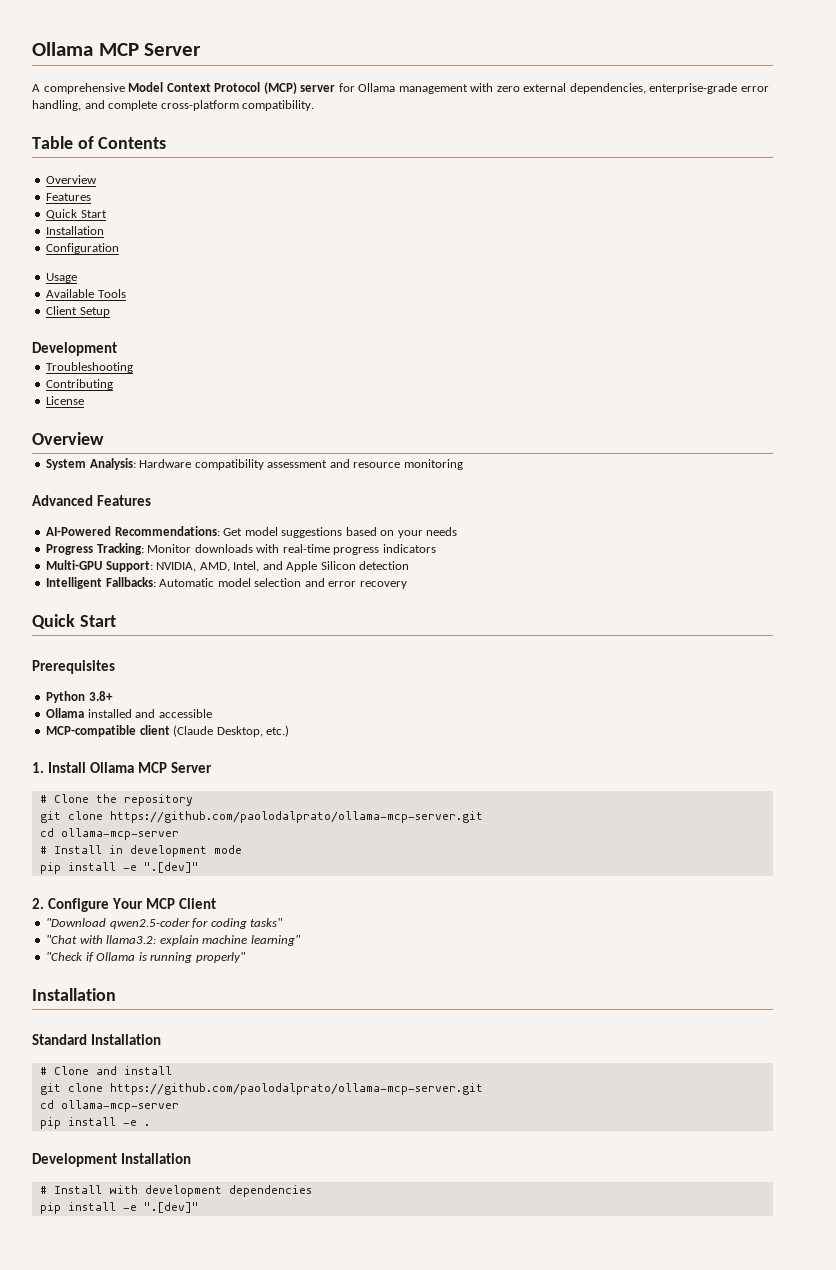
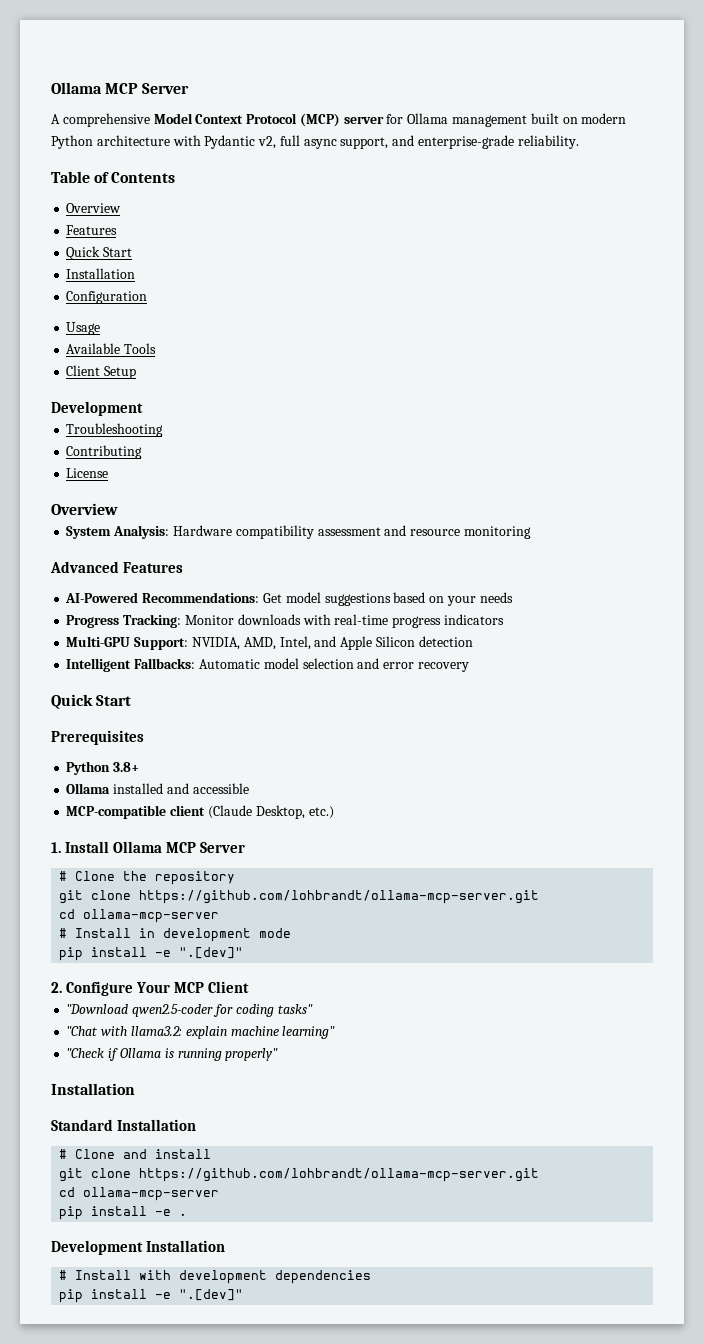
- A comprehensive Model Context Protocol (MCP) server for Ollama management with zero external dependencies, enterprise-grade error handling, and complete cross-platform compatibility.
+ A comprehensive Model Context Protocol (MCP) server for Ollama management built on modern Python architecture with Pydantic v2, full async support, and enterprise-grade reliability.
  # Clone the repository
- git clone https://github.com/paolodalprato/ollama-mcp-server.git
+ git clone https://github.com/lohbrandt/ollama-mcp-server.git
  # Clone and install
- git clone https://github.com/paolodalprato/ollama-mcp-server.git
+ git clone https://github.com/lohbrandt/ollama-mcp-server.git

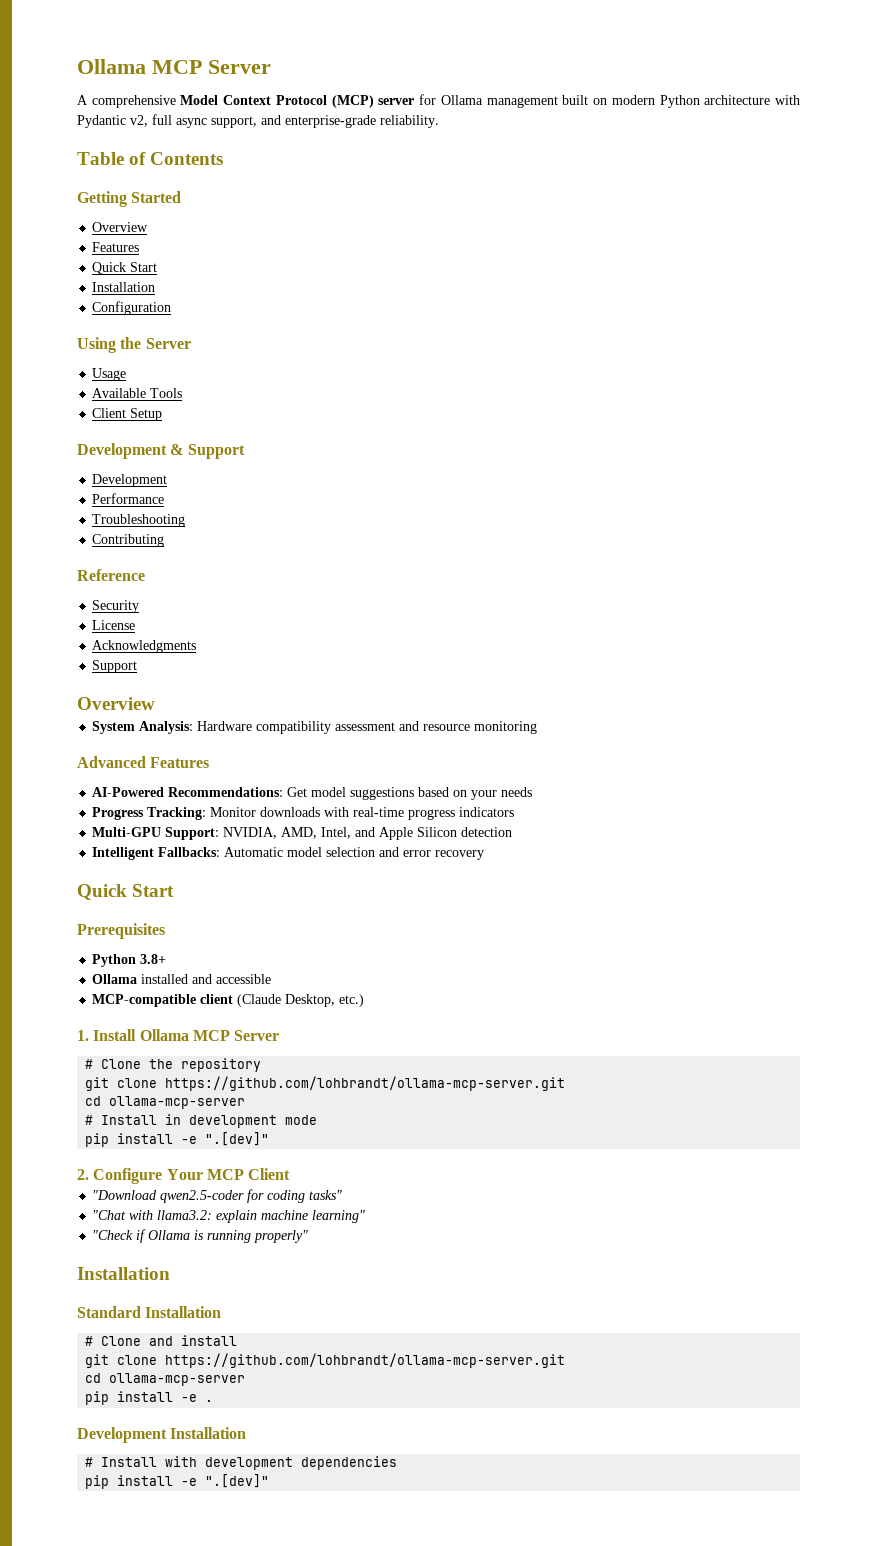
+ Getting Started
+ Using the Server
  Client Setup
+ Development & Support
  Development
+ Performance
+ Reference
+ Security
+ Acknowledgments
+ Support

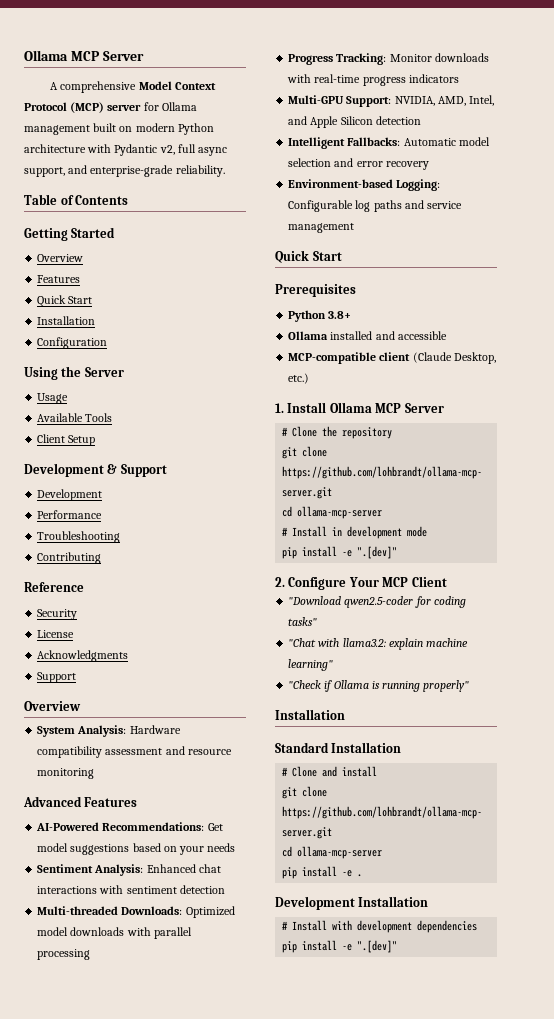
+ Sentiment Analysis: Enhanced chat interactions with sentiment detection
+ Multi-threaded Downloads: Optimized model downloads with parallel processing
+ Environment-based Logging: Configurable log paths and service management

